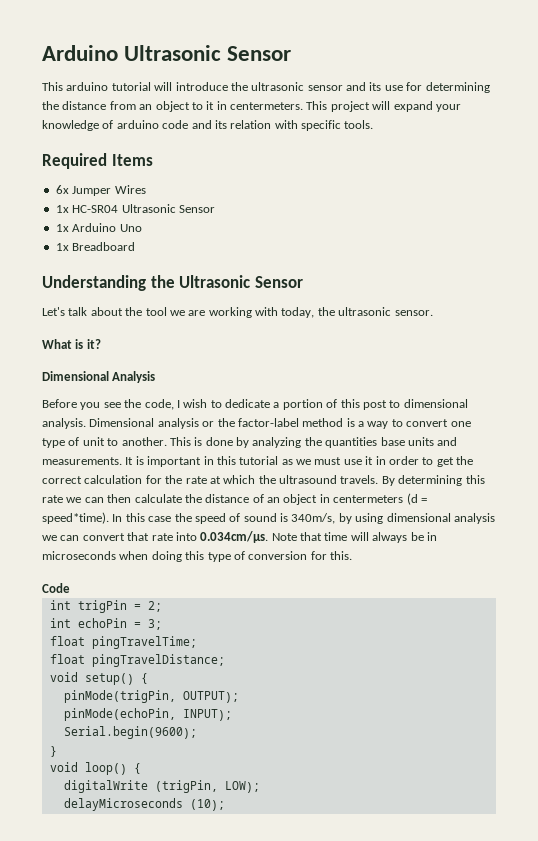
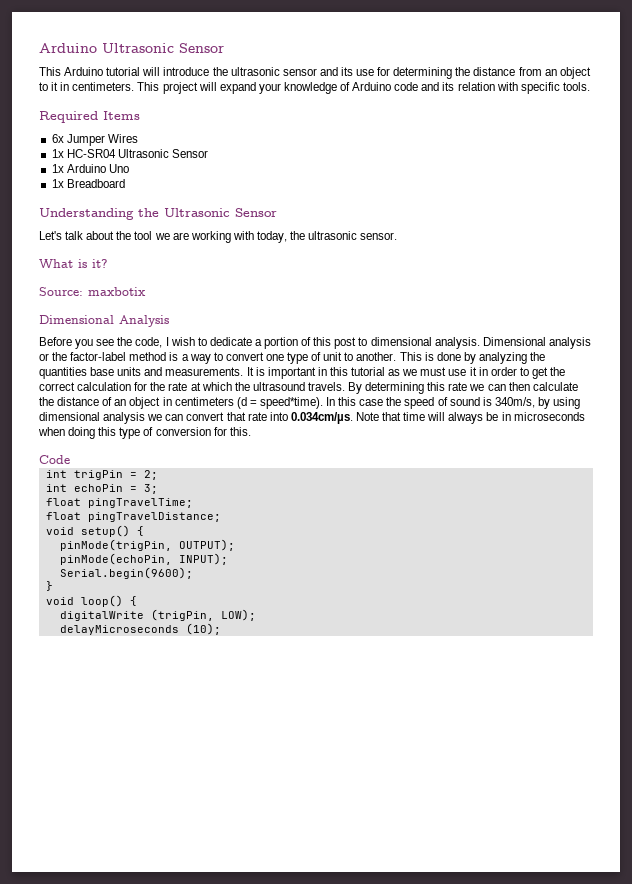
- This arduino tutorial will introduce the ultrasonic sensor and its use for determining the distance from an object to it in centermeters.
+ This Arduino tutorial will introduce the ultrasonic sensor and its use for determining the distance from an object to it in centimeters.
- This project will expand your knowledge of arduino code and its relation with specific tools.
+ This project will expand your knowledge of Arduino code and its relation with specific tools.
+ Source: maxbotix
- By determining this rate we can then calculate the distance of an object in centermeters (d = speed*time).
+ By determining this rate we can then calculate the distance of an object in centimeters (d = speed*time).

